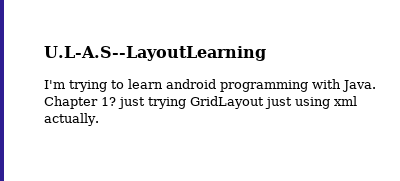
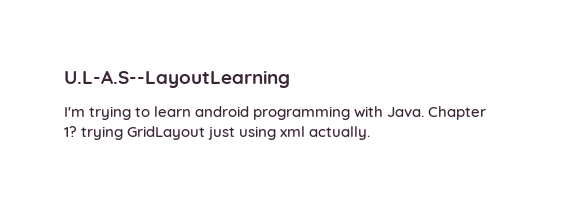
- Chapter 1? just trying GridLayout just using xml actually.
+ Chapter 1? trying GridLayout just using xml actually.

